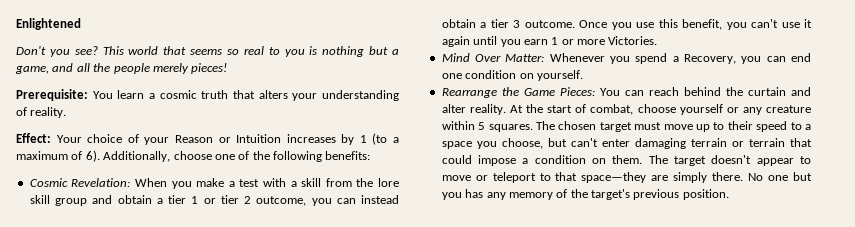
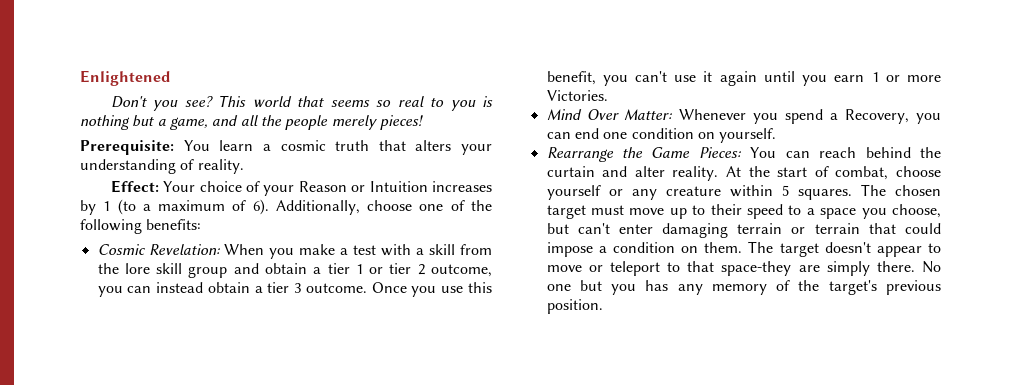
- The target doesn't appear to move or teleport to that space—they are simply there.
+ The target doesn't appear to move or teleport to that space-they are simply there.

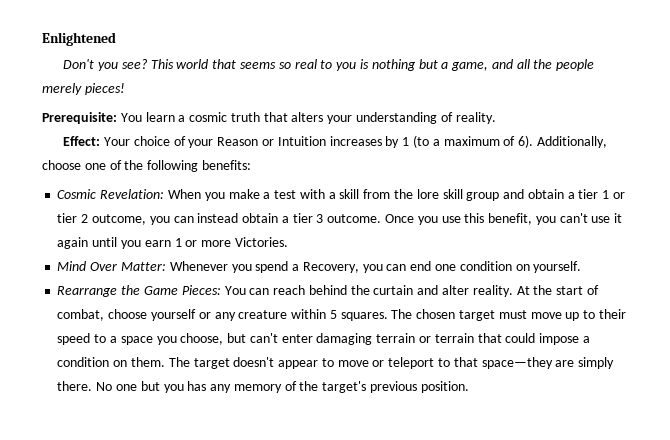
- The target doesn't appear to move or teleport to that space-they are simply there.
+ The target doesn't appear to move or teleport to that space—they are simply there.

